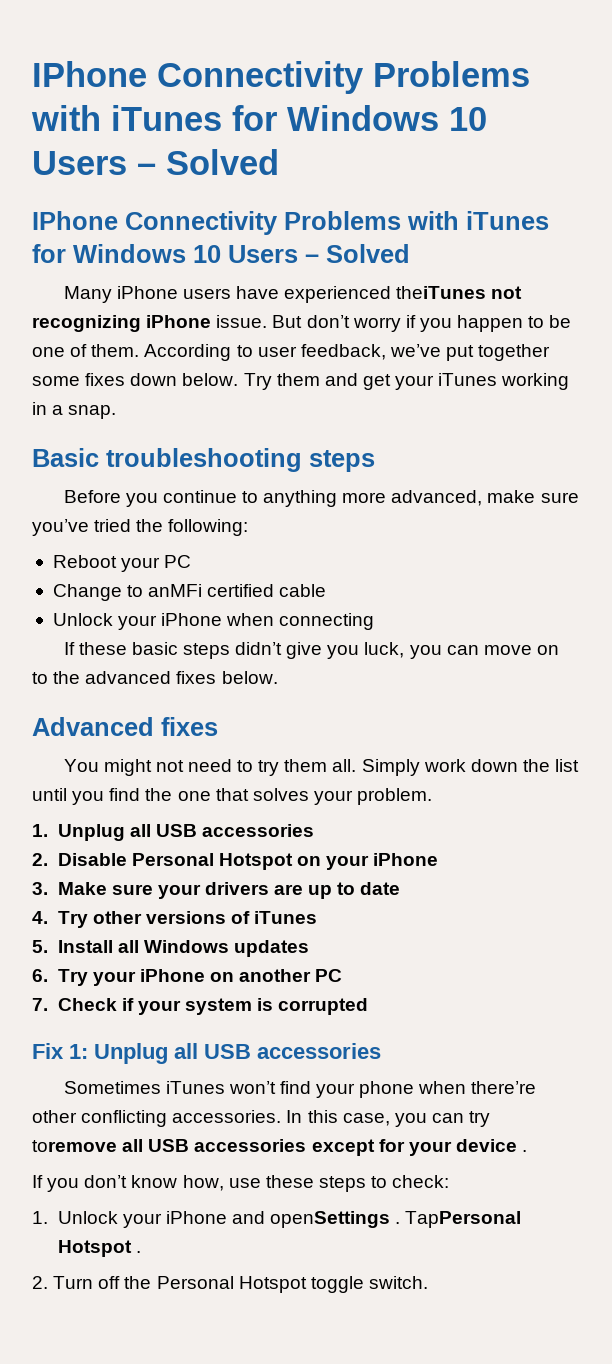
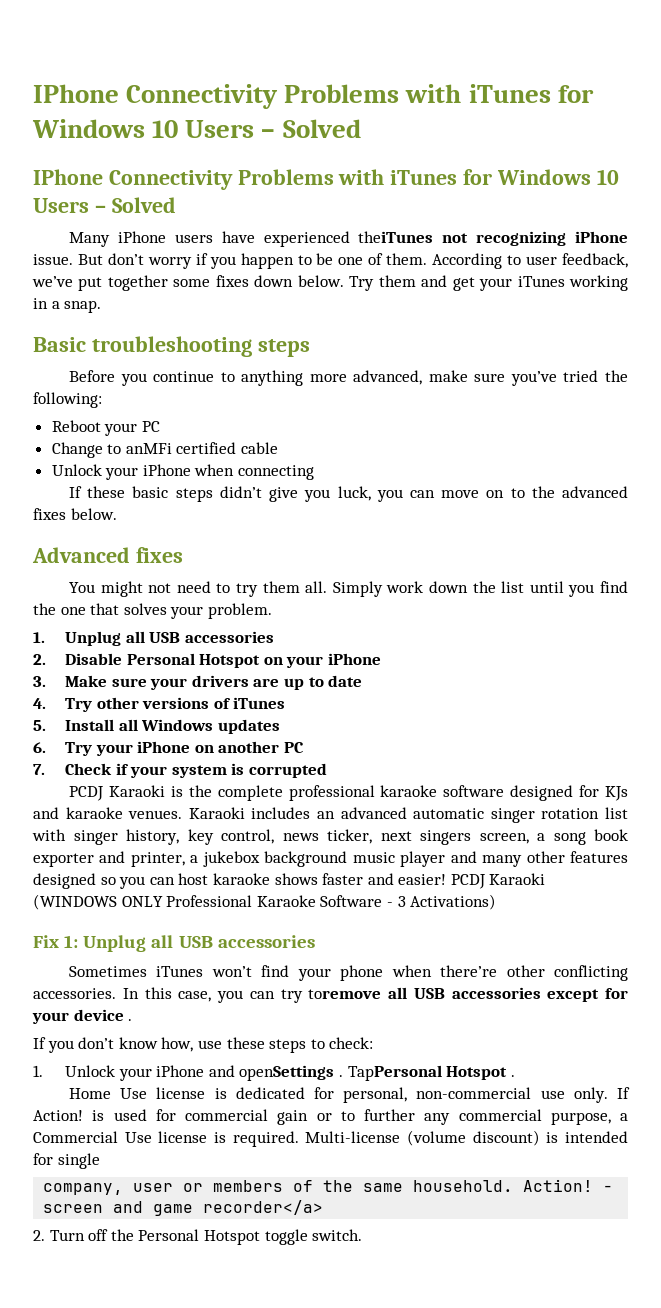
+ PCDJ Karaoki is the complete professional karaoke software designed for KJs and karaoke venues. Karaoki includes an advanced automatic singer rotation list with singer history, key control, news ticker, next singers screen, a song book exporter and printer, a jukebox background music player and many other features designed so you can host karaoke shows faster and easier! PCDJ Karaoki (WINDOWS ONLY Professional Karaoke Software - 3 Activations)
+ Home Use license is dedicated for personal, non-commercial use only. If Action! is used for commercial gain or to further any commercial purpose, a Commercial Use license is required. Multi-license (volume discount) is intended for single
+ company, user or members of the same household. Action! - screen and game recorder</a>

